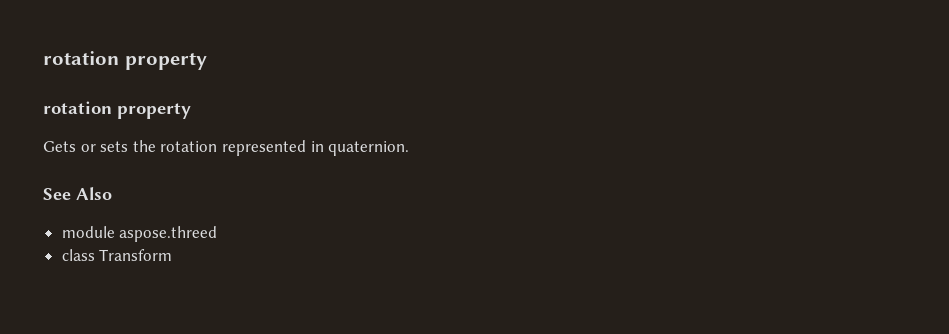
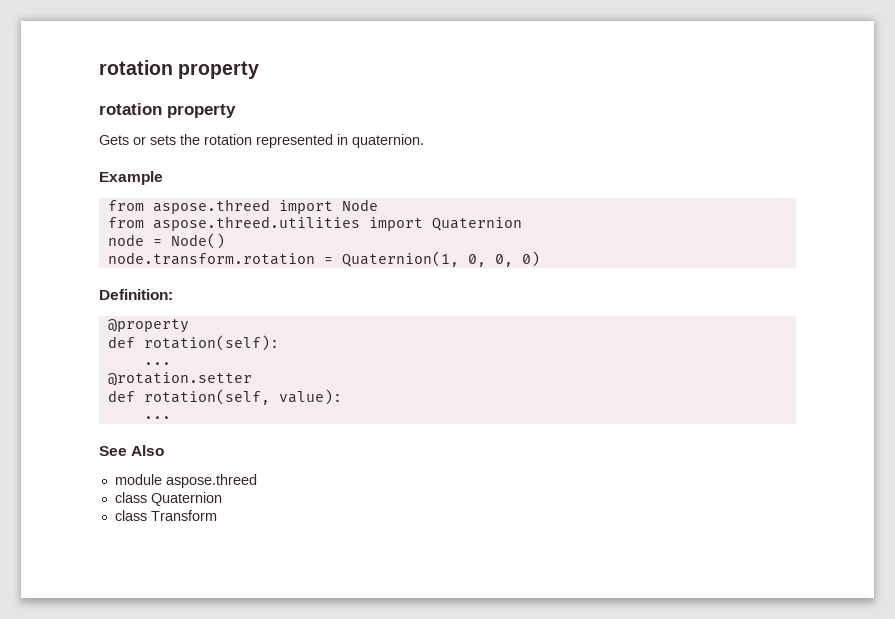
+ Example
+ from aspose.threed import Node
+ from aspose.threed.utilities import Quaternion
+ node = Node()
+ node.transform.rotation = Quaternion(1, 0, 0, 0)
+ Definition:
+ @property
+ def rotation(self):
+ ...
+ @rotation.setter
+ def rotation(self, value):
+ ...
+ class Quaternion

